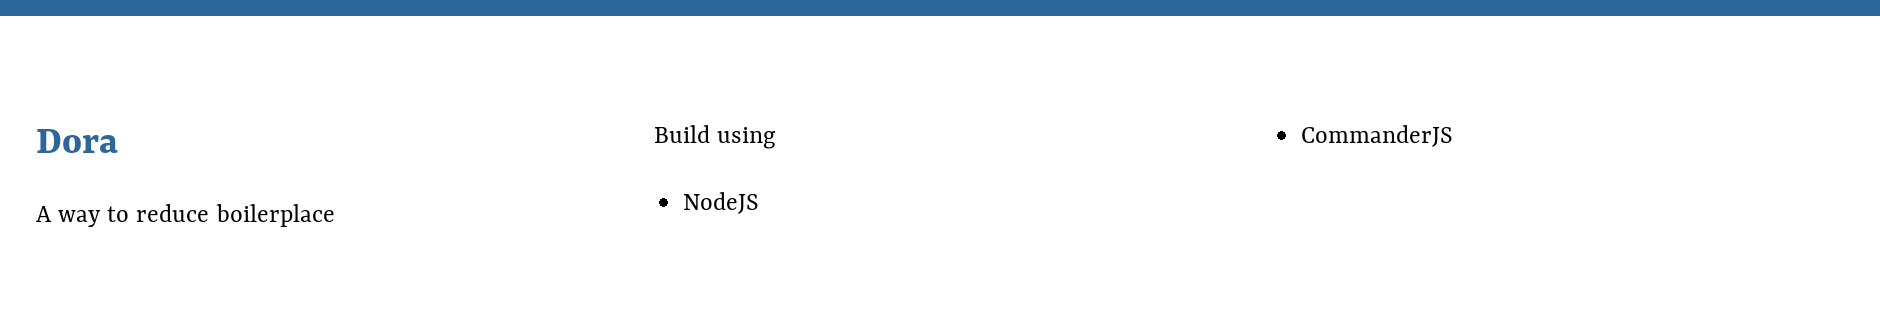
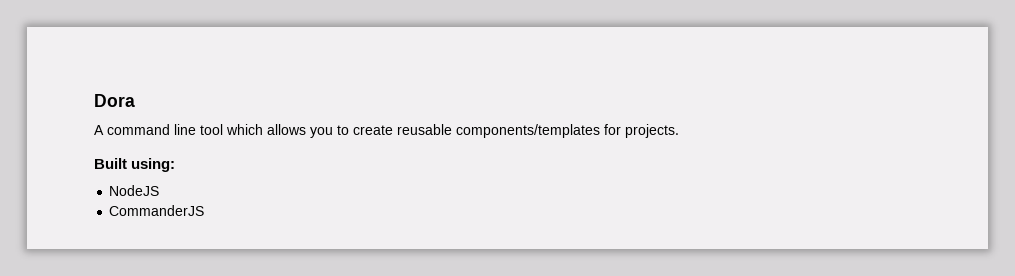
- A way to reduce boilerplace
- Build using
+ A command line tool which allows you to create reusable components/templates for projects.
+ Built using:

